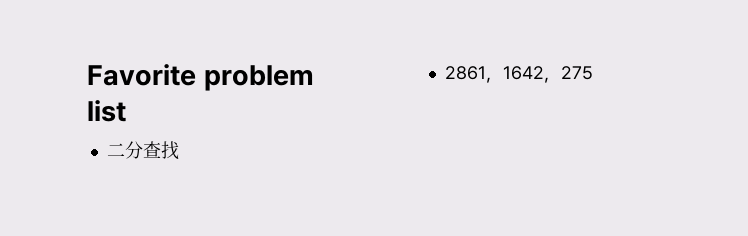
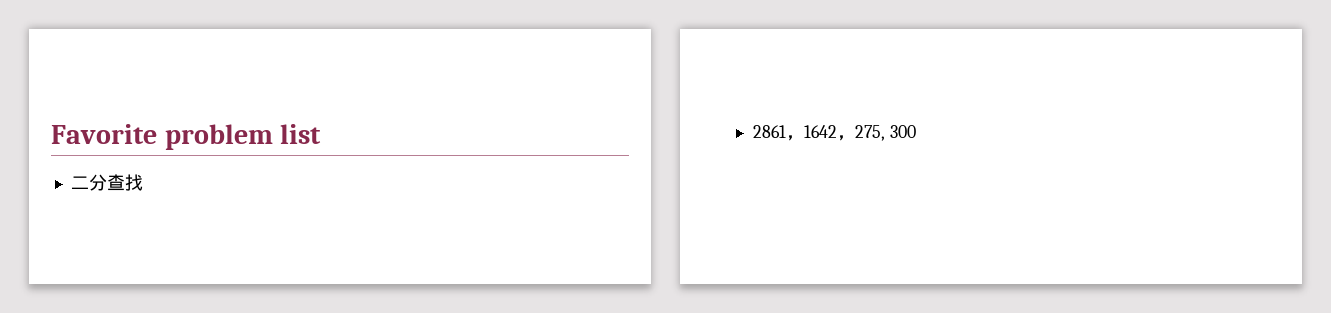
- 2861，1642，275
+ 2861，1642，275, 300

